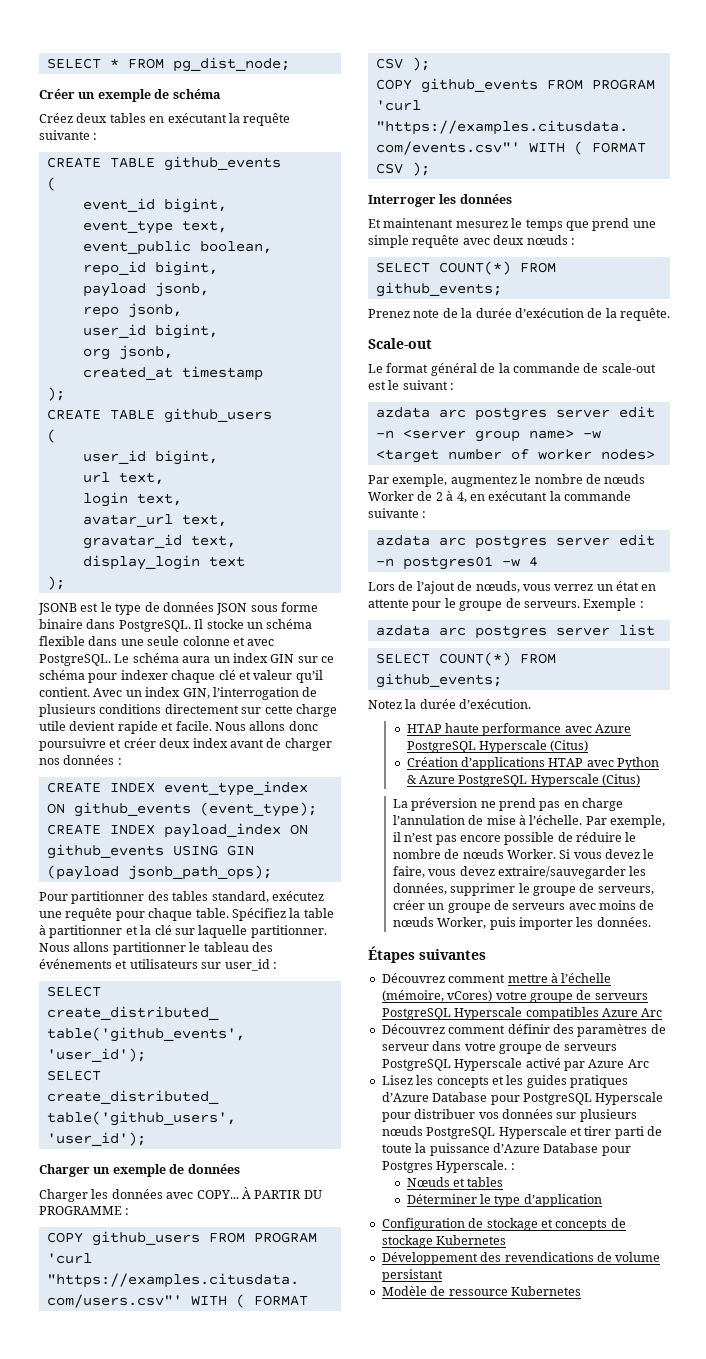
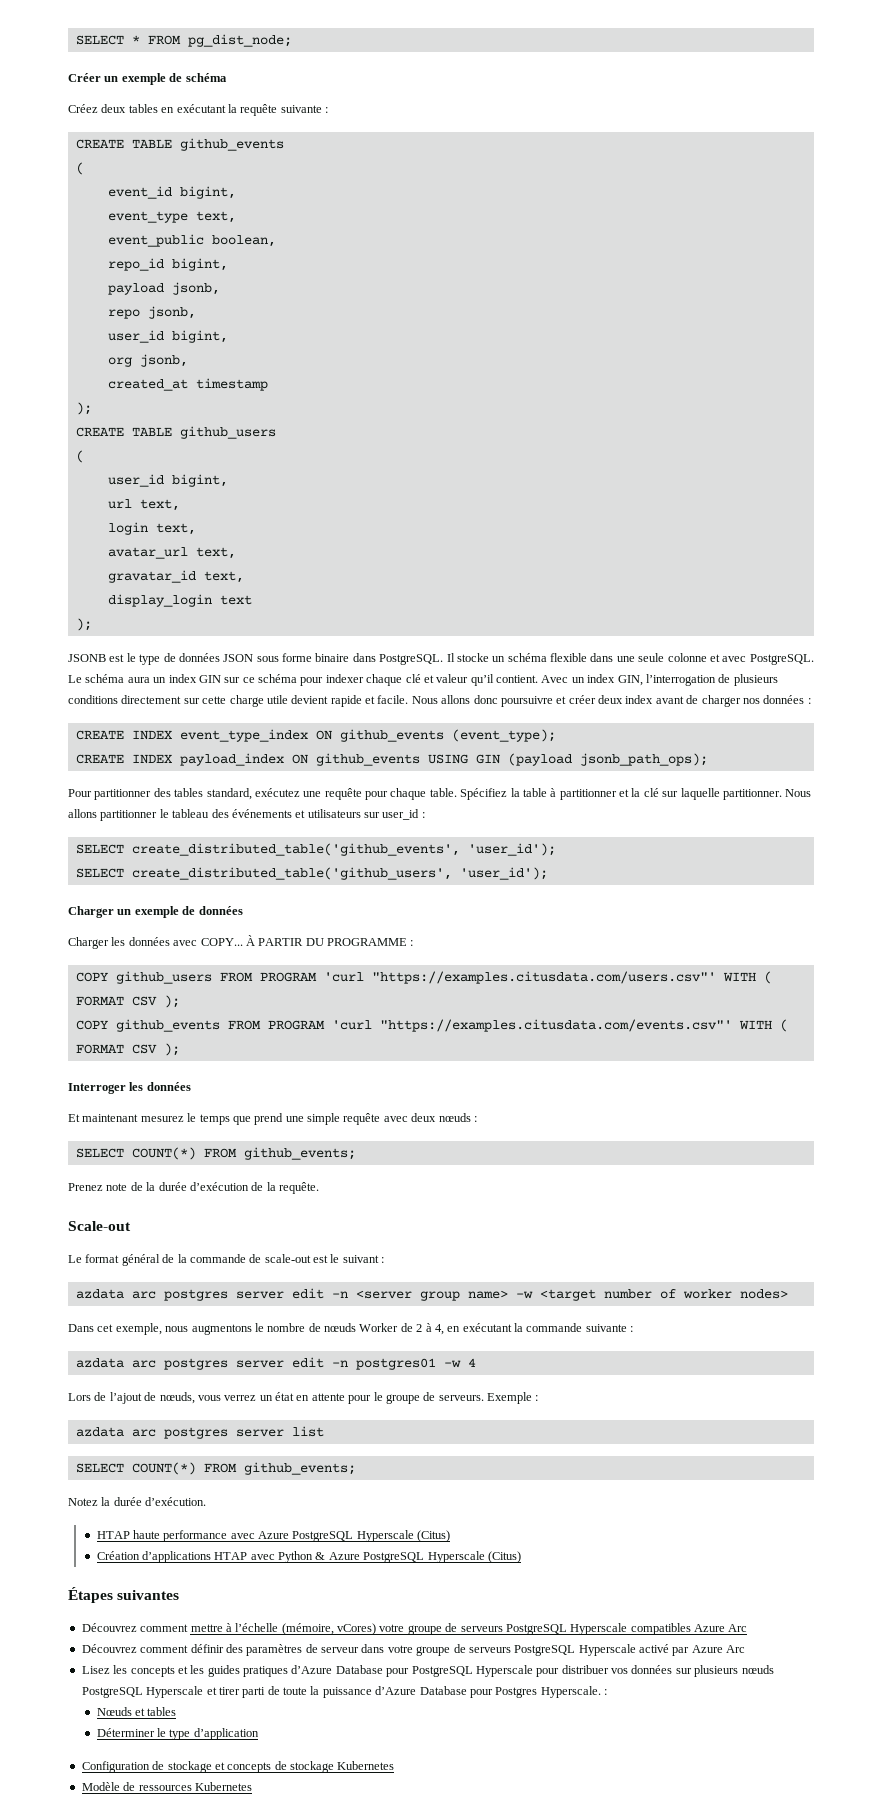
- Par exemple, augmentez le nombre de nœuds Worker de 2 à 4, en exécutant la commande suivante :
+ Dans cet exemple, nous augmentons le nombre de nœuds Worker de 2 à 4, en exécutant la commande suivante :
- La préversion ne prend pas en charge l’annulation de mise à l’échelle. Par exemple, il n’est pas encore possible de réduire le nombre de nœuds Worker. Si vous devez le faire, vous devez extraire/sauvegarder les données, supprimer le groupe de serveurs, créer un groupe de serveurs avec moins de nœuds Worker, puis importer les données.
- Développement des revendications de volume persistant
- Modèle de ressource Kubernetes
+ Modèle de ressources Kubernetes

